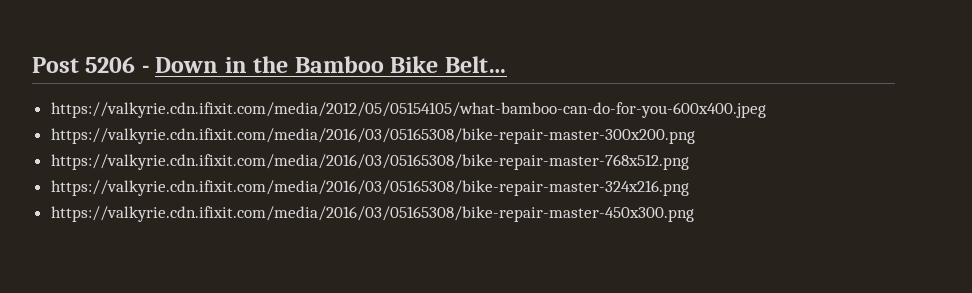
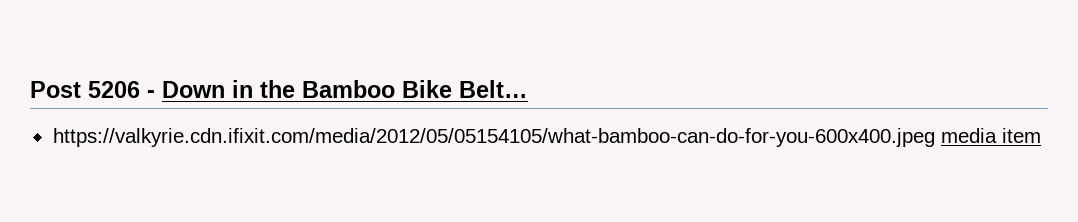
- https://valkyrie.cdn.ifixit.com/media/2012/05/05154105/what-bamboo-can-do-for-you-600x400.jpeg
- https://valkyrie.cdn.ifixit.com/media/2016/03/05165308/bike-repair-master-300x200.png
- https://valkyrie.cdn.ifixit.com/media/2016/03/05165308/bike-repair-master-768x512.png
- https://valkyrie.cdn.ifixit.com/media/2016/03/05165308/bike-repair-master-324x216.png
- https://valkyrie.cdn.ifixit.com/media/2016/03/05165308/bike-repair-master-450x300.png
+ https://valkyrie.cdn.ifixit.com/media/2012/05/05154105/what-bamboo-can-do-for-you-600x400.jpeg media item

